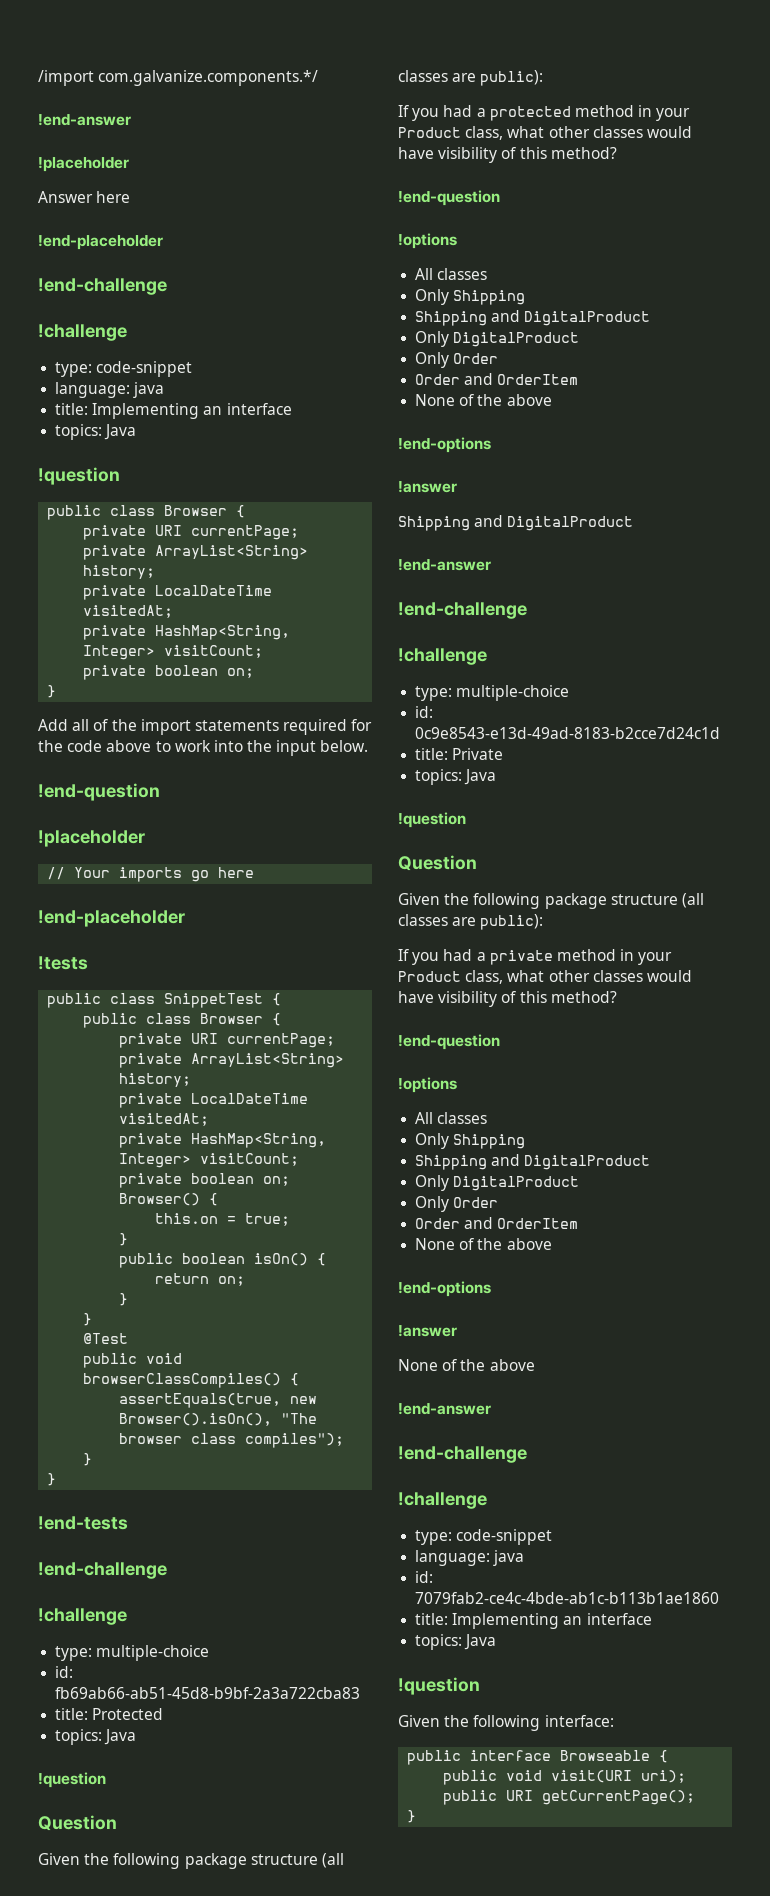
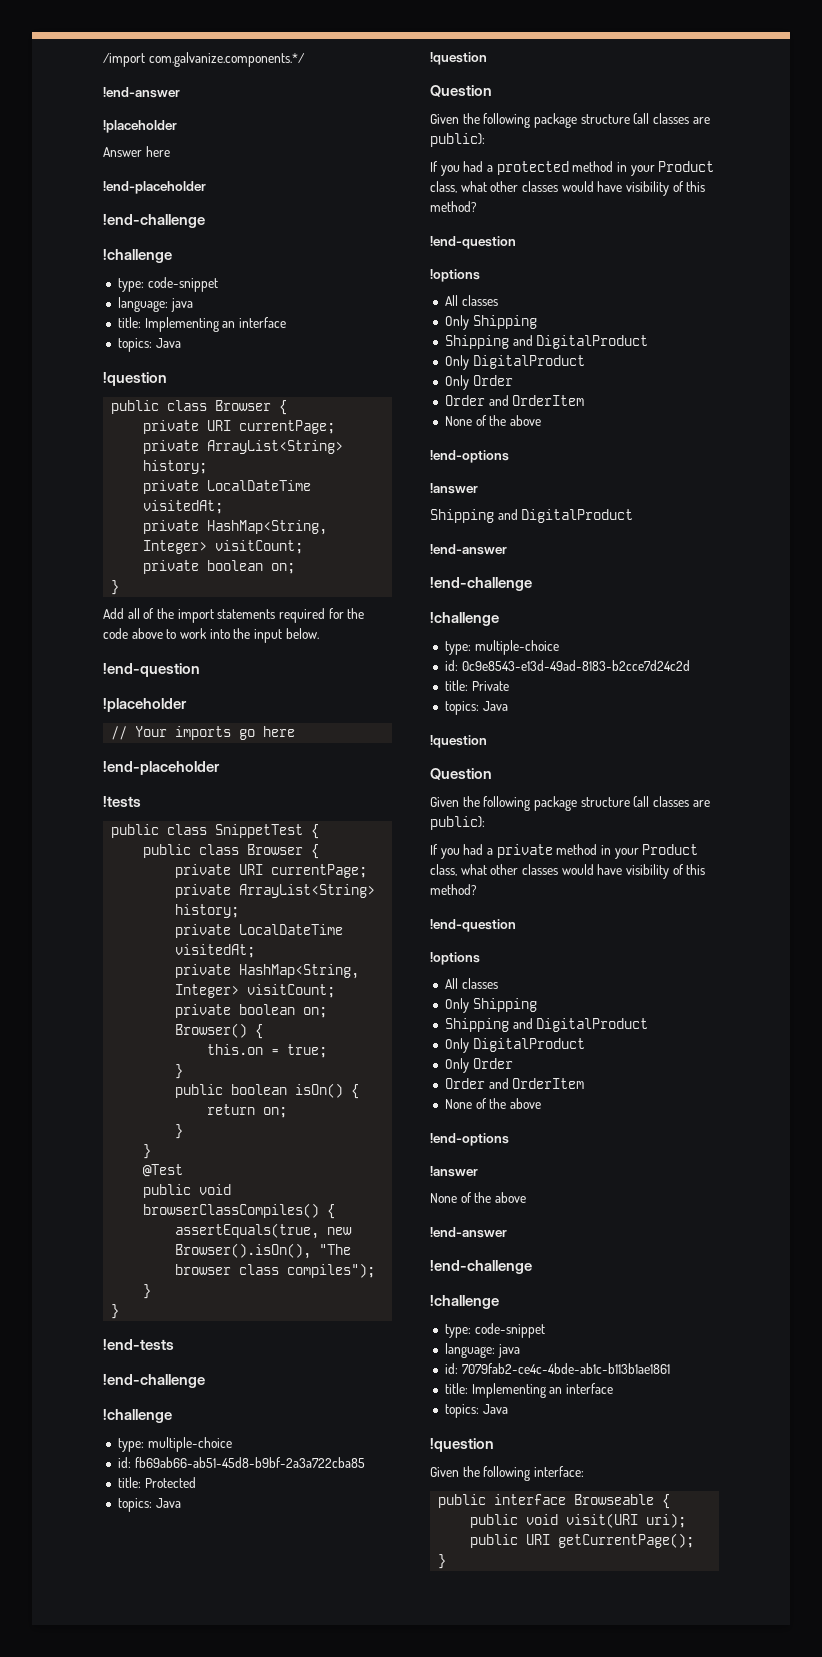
- id: fb69ab66-ab51-45d8-b9bf-2a3a722cba83
+ id: fb69ab66-ab51-45d8-b9bf-2a3a722cba85
- id: 0c9e8543-e13d-49ad-8183-b2cce7d24c1d
+ id: 0c9e8543-e13d-49ad-8183-b2cce7d24c2d
- id: 7079fab2-ce4c-4bde-ab1c-b113b1ae1860
+ id: 7079fab2-ce4c-4bde-ab1c-b113b1ae1861

